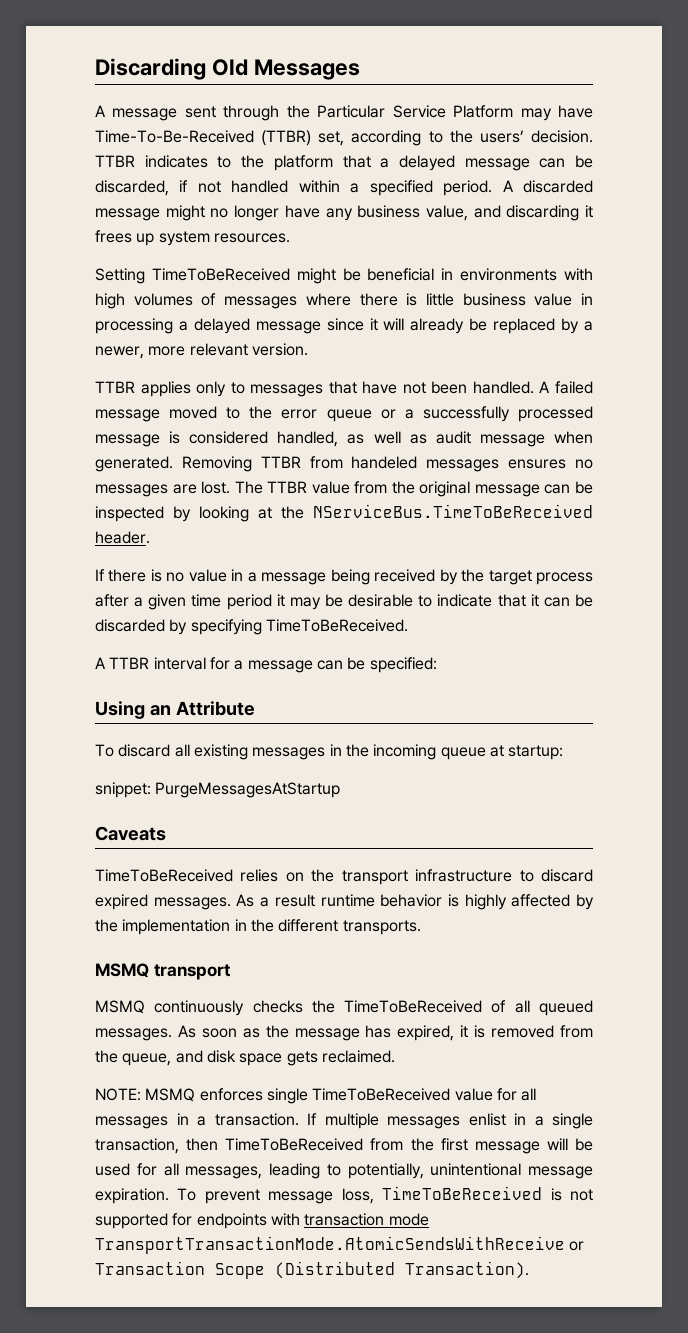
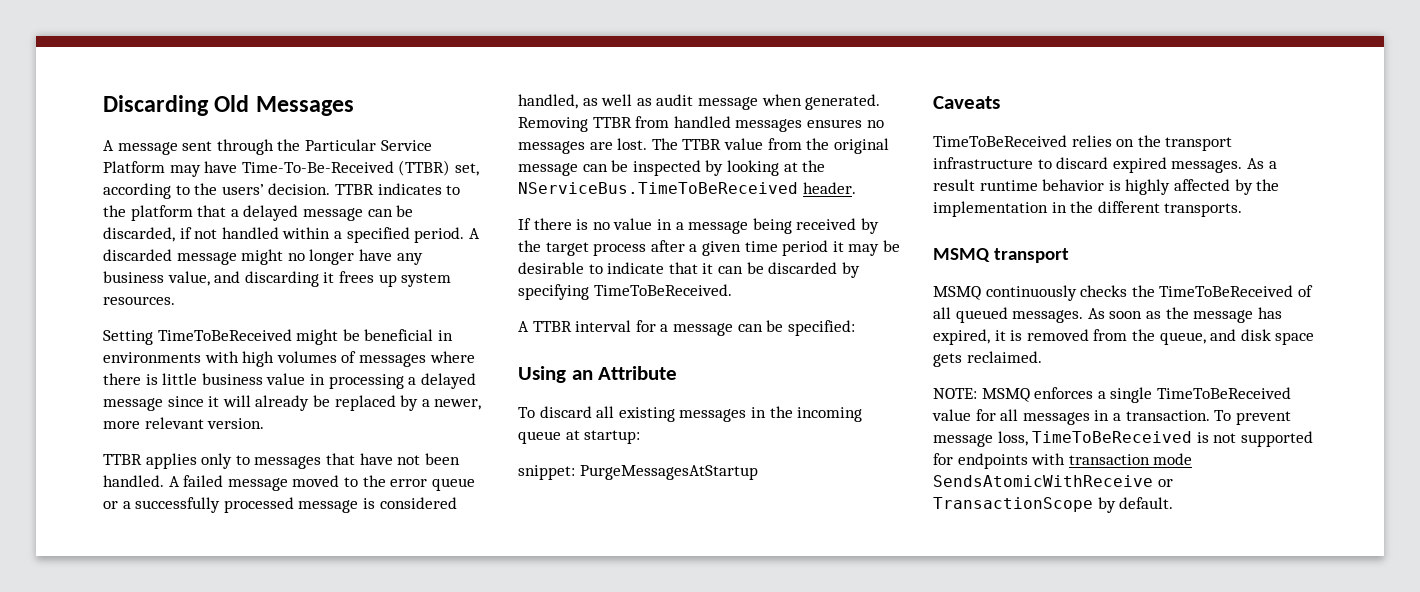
- Removing TTBR from handeled messages ensures no messages are lost.
+ Removing TTBR from handled messages ensures no messages are lost.
- NOTE: MSMQ enforces single TimeToBeReceived value for all messages in a transaction.
+ NOTE: MSMQ enforces a single TimeToBeReceived value for all messages in a transaction.
- If multiple messages enlist in a single transaction, then TimeToBeReceived from the first message will be used for all messages, leading to potentially, unintentional message expiration.
- To prevent message loss, TimeToBeReceived is not supported for endpoints with transaction mode TransportTransactionMode.AtomicSendsWithReceive or Transaction Scope (Distributed Transaction).
+ To prevent message loss, TimeToBeReceived is not supported for endpoints with transaction mode SendsAtomicWithReceive or TransactionScope by default.

